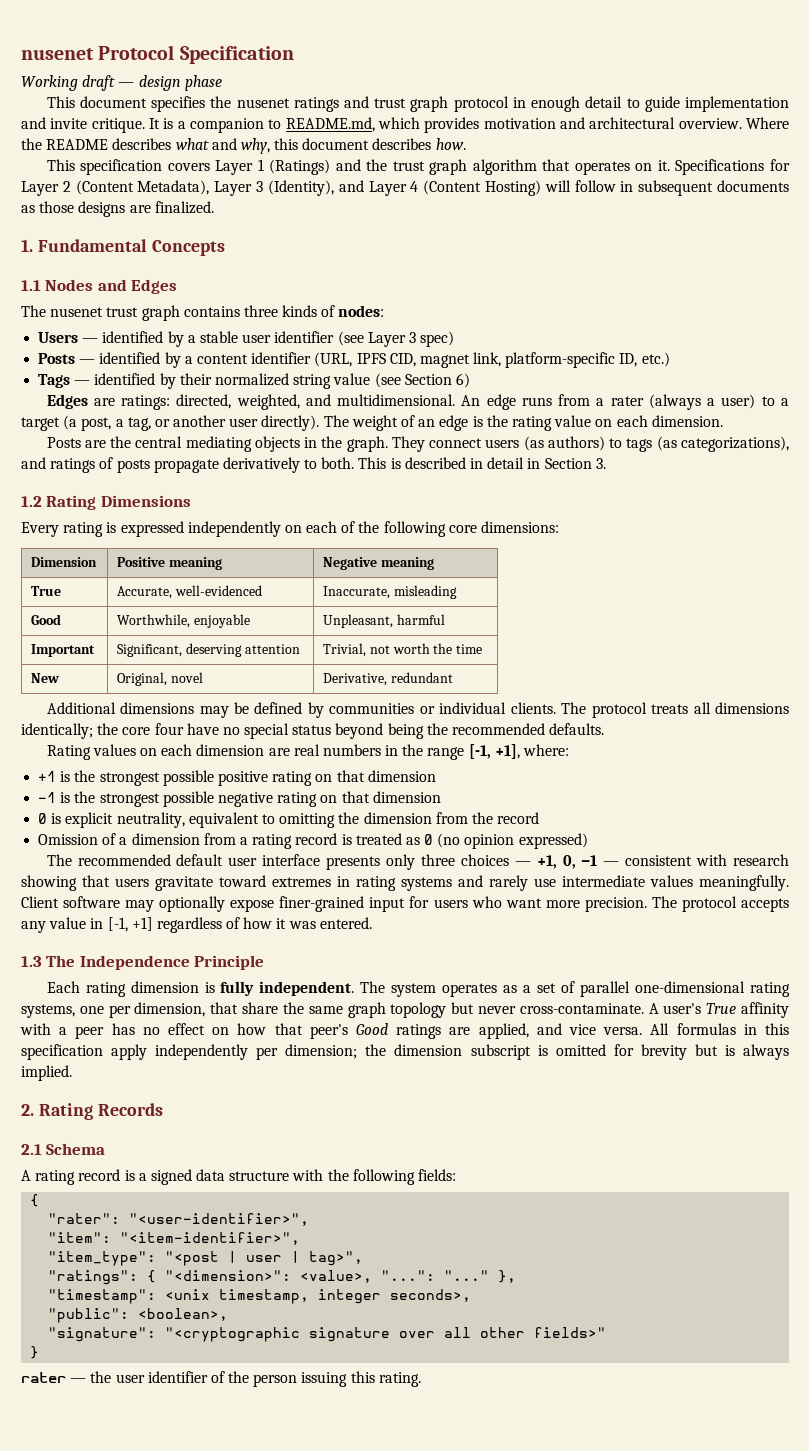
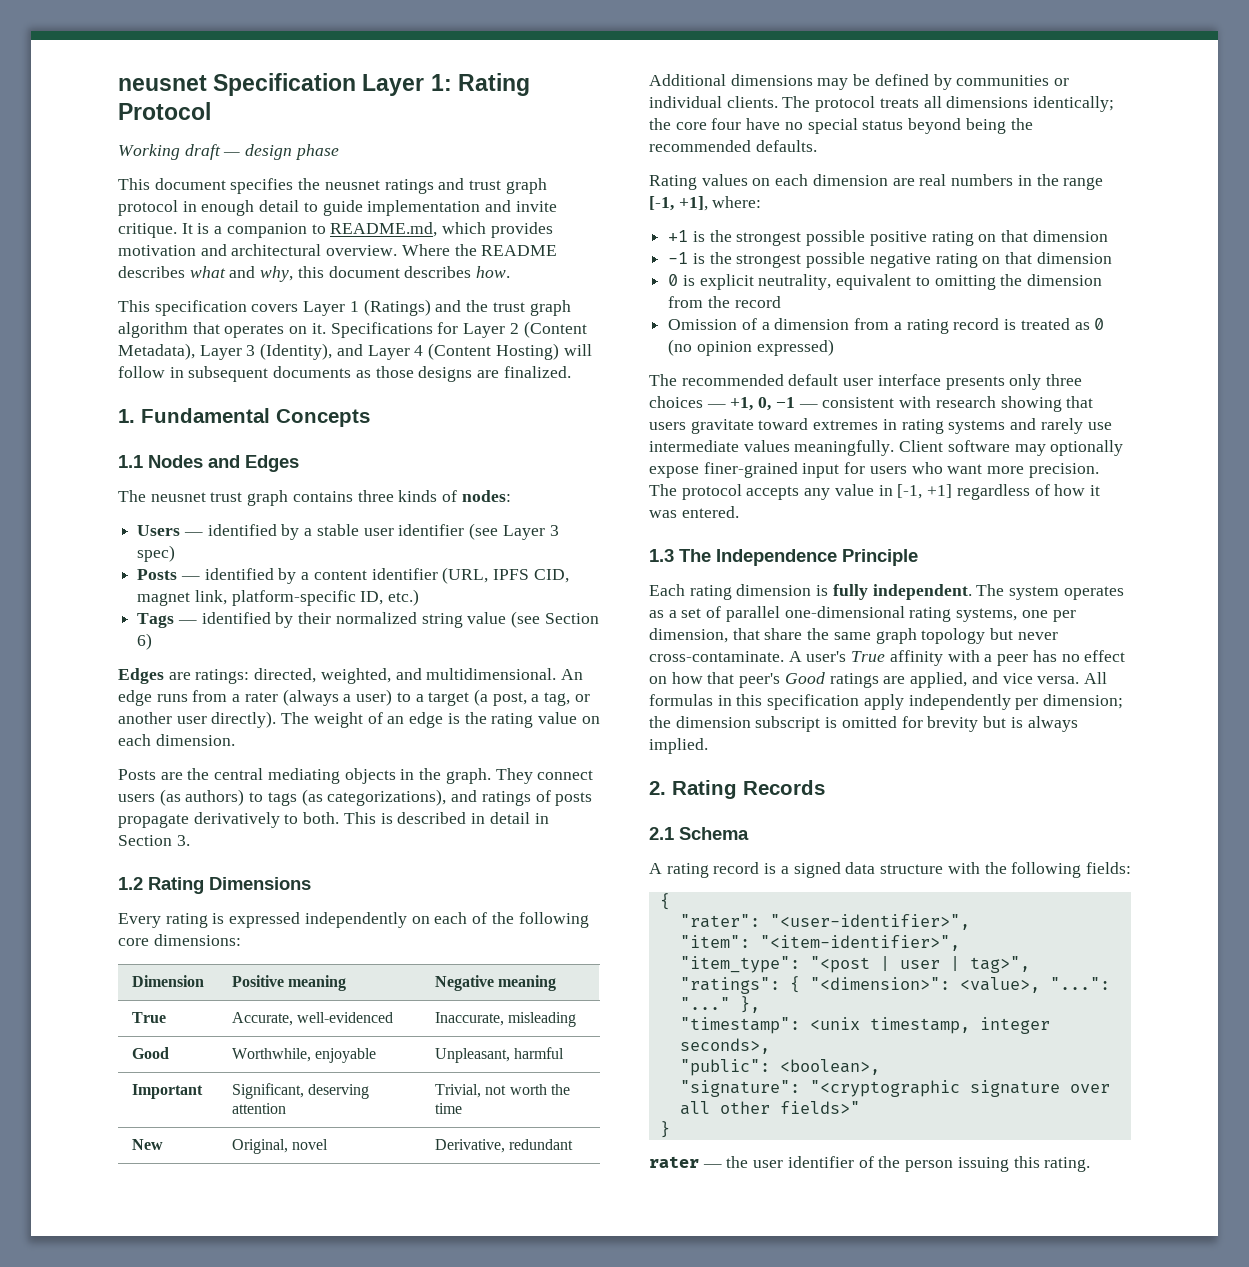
- nusenet Protocol Specification
+ neusnet Specification Layer 1: Rating Protocol
- This document specifies the nusenet ratings and trust graph protocol in enough detail to guide implementation and invite critique.
+ This document specifies the neusnet ratings and trust graph protocol in enough detail to guide implementation and invite critique.
- The nusenet trust graph contains three kinds of nodes:
+ The neusnet trust graph contains three kinds of nodes:

